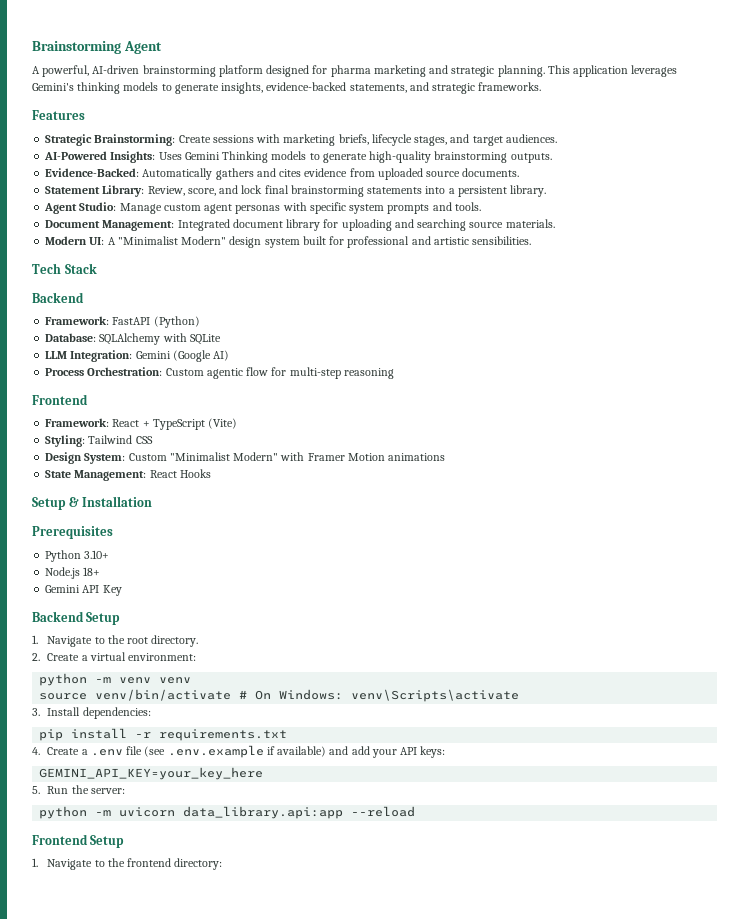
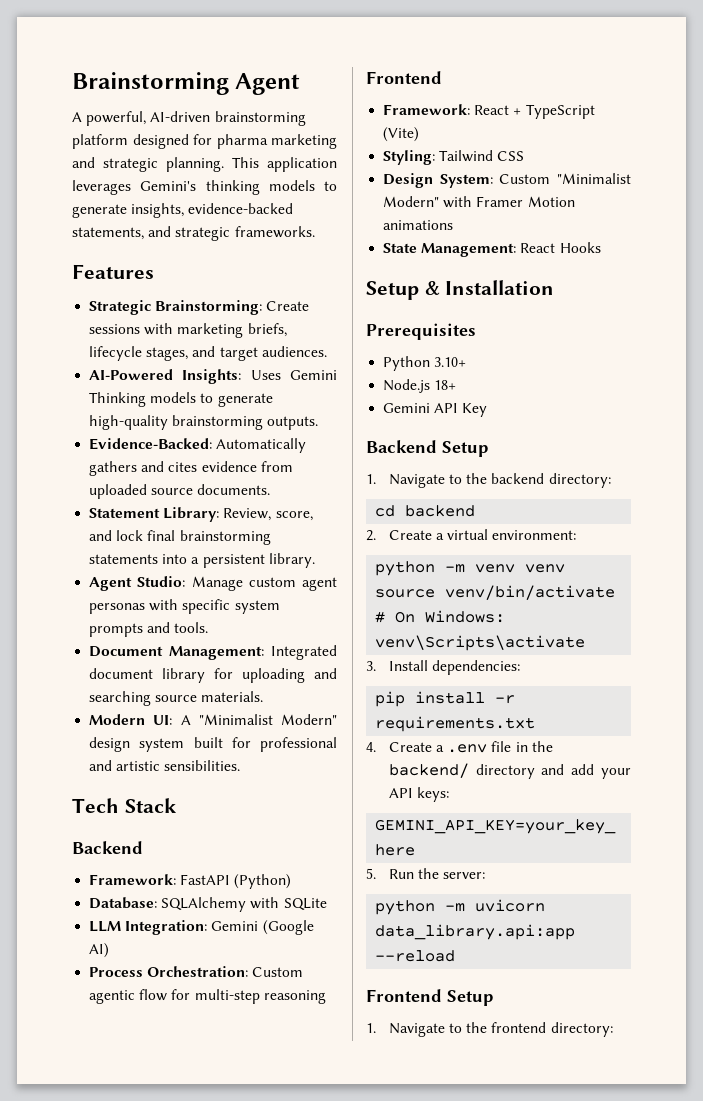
- 1. Navigate to the root directory.
+ 1. Navigate to the backend directory:
+ cd backend
- 4. Create a .env file (see .env.example if available) and add your API keys:
+ 4. Create a .env file in the backend/ directory and add your API keys:

